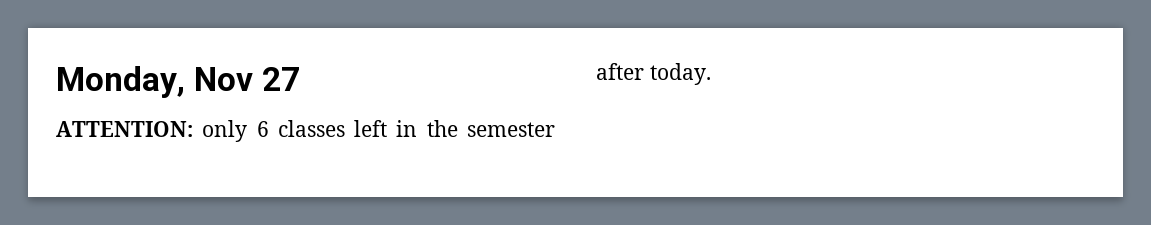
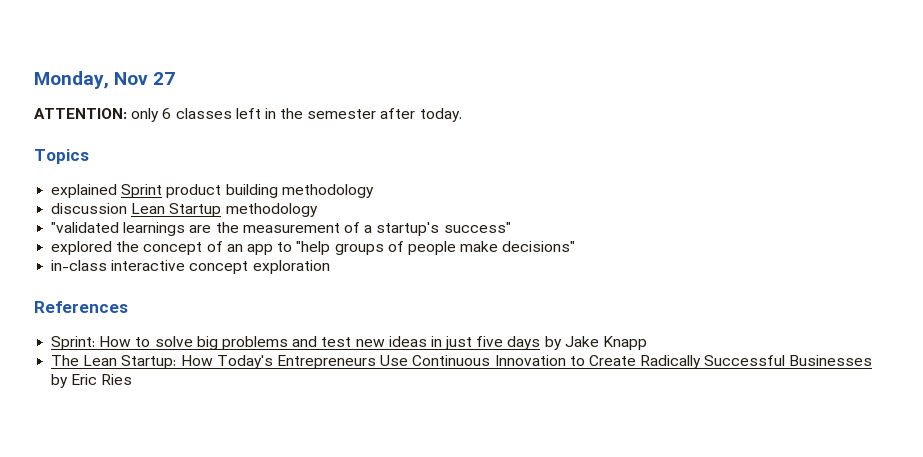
+ Topics
+ explained Sprint product building methodology
+ discussion Lean Startup methodology
+ "validated learnings are the measurement of a startup's success"
+ explored the concept of an app to "help groups of people make decisions"
+ in-class interactive concept exploration
+ References
+ Sprint: How to solve big problems and test new ideas in just five days by Jake Knapp
+ The Lean Startup: How Today's Entrepreneurs Use Continuous Innovation to Create Radically Successful Businesses by Eric Ries

